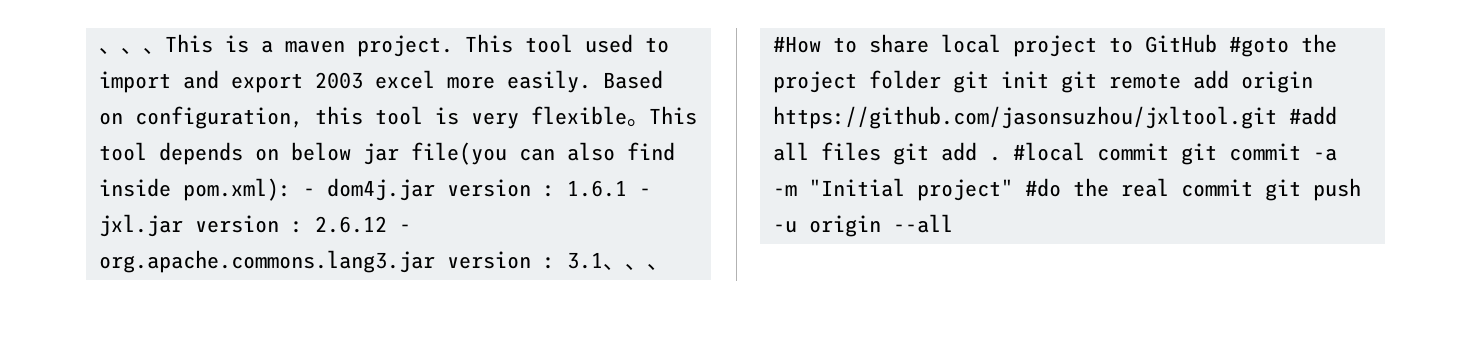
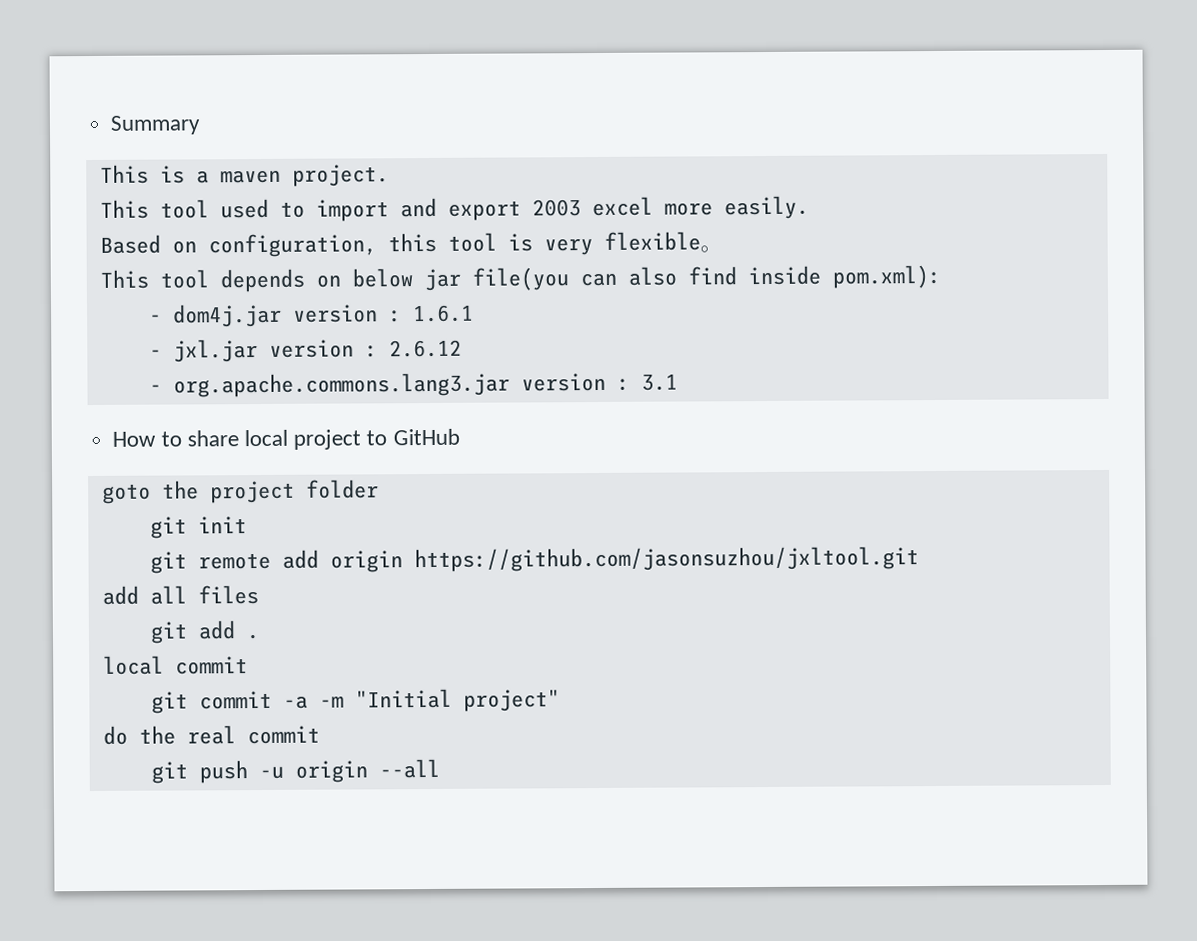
- 、、、This is a maven project. This tool used to import and export 2003 excel more easily. Based on configuration, this tool is very flexible。This tool depends on below jar file(you can also find inside pom.xml): - dom4j.jar version :
+ Summary
+ This is a maven project.
+ This tool used to import and export 2003 excel more easily.
+ Based on configuration, this tool is very flexible。
+ This tool depends on below jar file(you can also find inside pom.xml):
+ - dom4j.jar version :
- 1.6.1 - jxl.jar version :
+ 1.6.1
+ - jxl.jar version :
- 2.6.12 - org.apache.commons.lang3.jar version :
+ 2.6.12
+ - org.apache.commons.lang3.jar version :
- 3.1、、、#How to share local project to GitHub #goto the project folder git init git remote add origin https://github.com/jasonsuzhou/jxltool.git #add all files git add . #local commit git commit -a -m "Initial project" #do the real commit git push -u origin --all
+ 3.1
+ How to share local project to GitHub
+ goto the project folder
+ git init
+ git remote add origin https://github.com/jasonsuzhou/jxltool.git
+ add all files
+ git add .
+ local commit
+ git commit -a -m "Initial project"
+ do the real commit
+ git push -u origin --all

